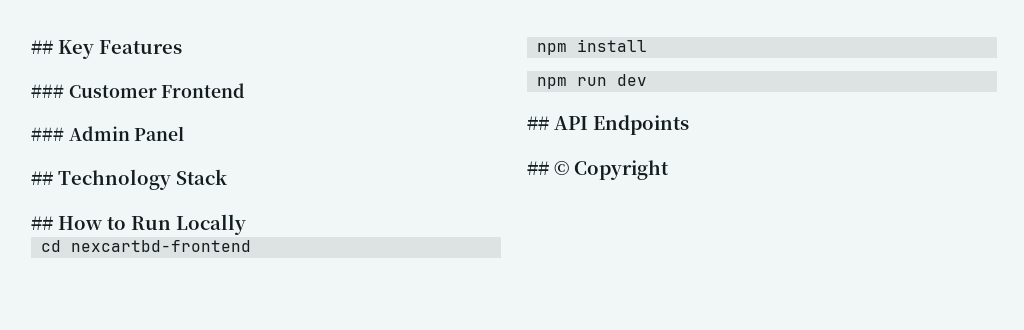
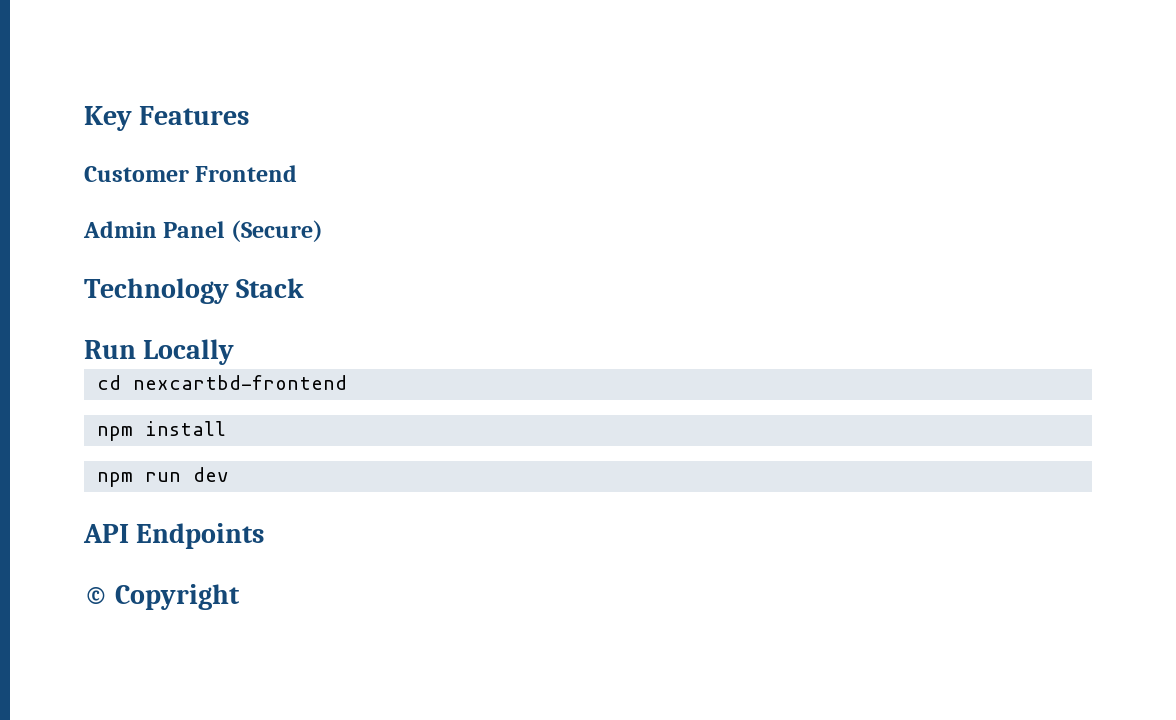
- ## Key Features
+ Key Features
- ### Customer Frontend
+ Customer Frontend
- ### Admin Panel
- ## Technology Stack
+ Admin Panel (Secure)
+ Technology Stack
- ## How to Run Locally
+ Run Locally
- ## API Endpoints
+ API Endpoints
- ## © Copyright
+ © Copyright

